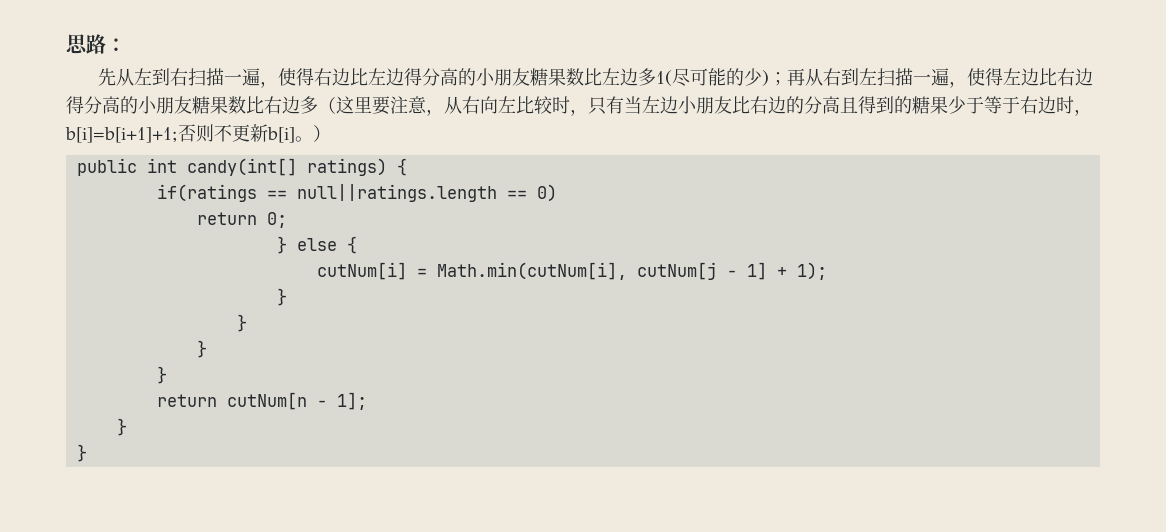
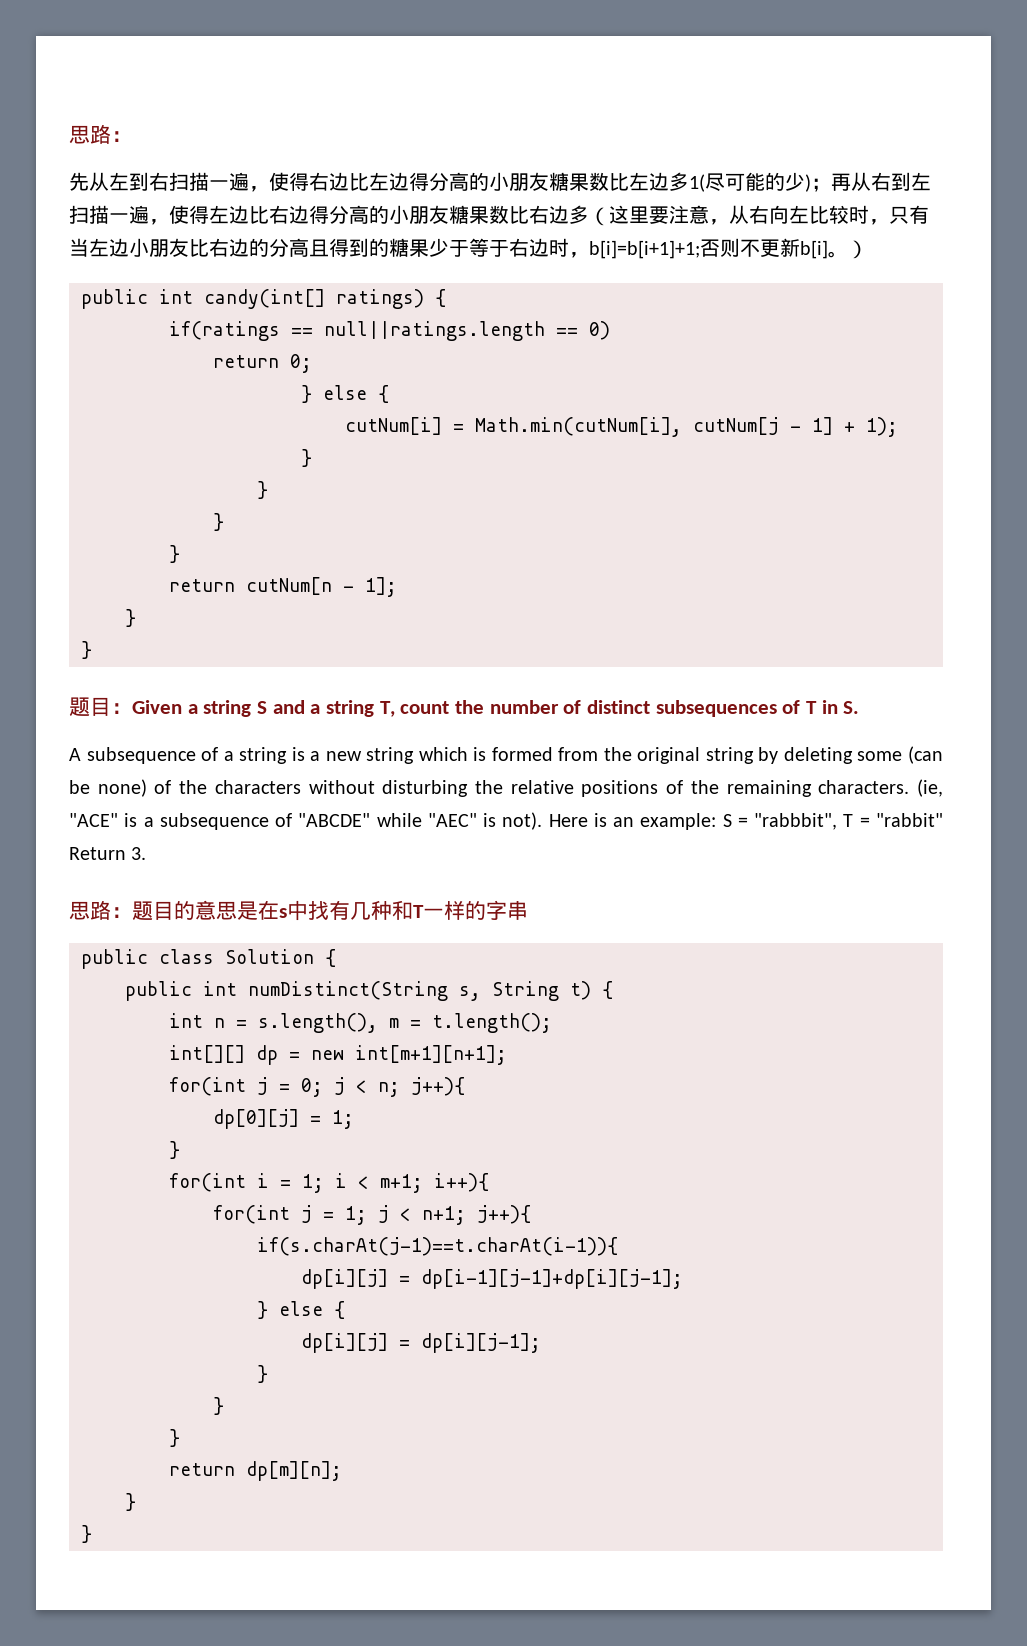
+ 题目：Given a string S and a string T, count the number of distinct subsequences of T in S.
+ A subsequence of a string is a new string which is formed from the original string by deleting some (can be none) of the characters without disturbing the relative positions of the remaining characters. (ie, "ACE" is a subsequence of "ABCDE" while "AEC" is not). Here is an example: S = "rabbbit", T = "rabbit" Return 3.
+ 思路：题目的意思是在s中找有几种和T一样的字串
+ public class Solution {
+ public int numDistinct(String s, String t) {
+ int n = s.length(), m = t.length();
+ int[][] dp = new int[m+1][n+1];
+ for(int j = 0; j < n; j++){
+ dp[0][j] = 1;
+ }
+ for(int i = 1; i < m+1; i++){
+ for(int j = 1; j < n+1; j++){
+ if(s.charAt(j-1)==t.charAt(i-1)){
+ dp[i][j] = dp[i-1][j-1]+dp[i][j-1];
+ } else {
+ dp[i][j] = dp[i][j-1];
+ }
+ }
+ }
+ return dp[m][n];
+ }
+ }

